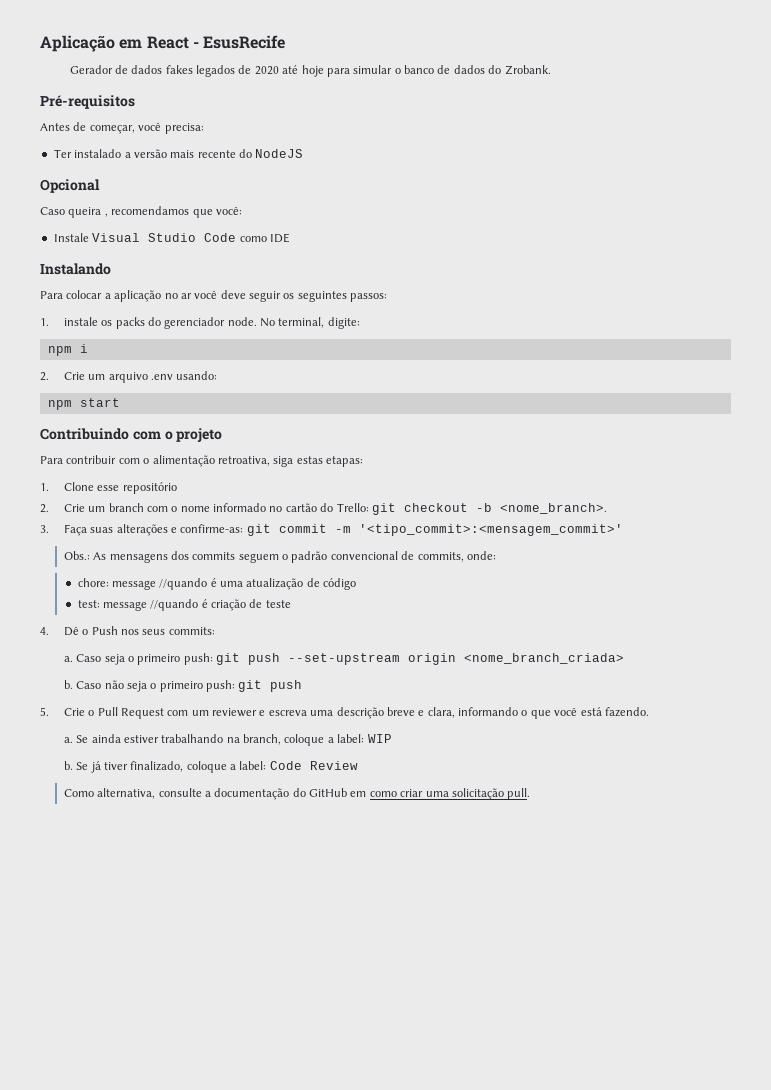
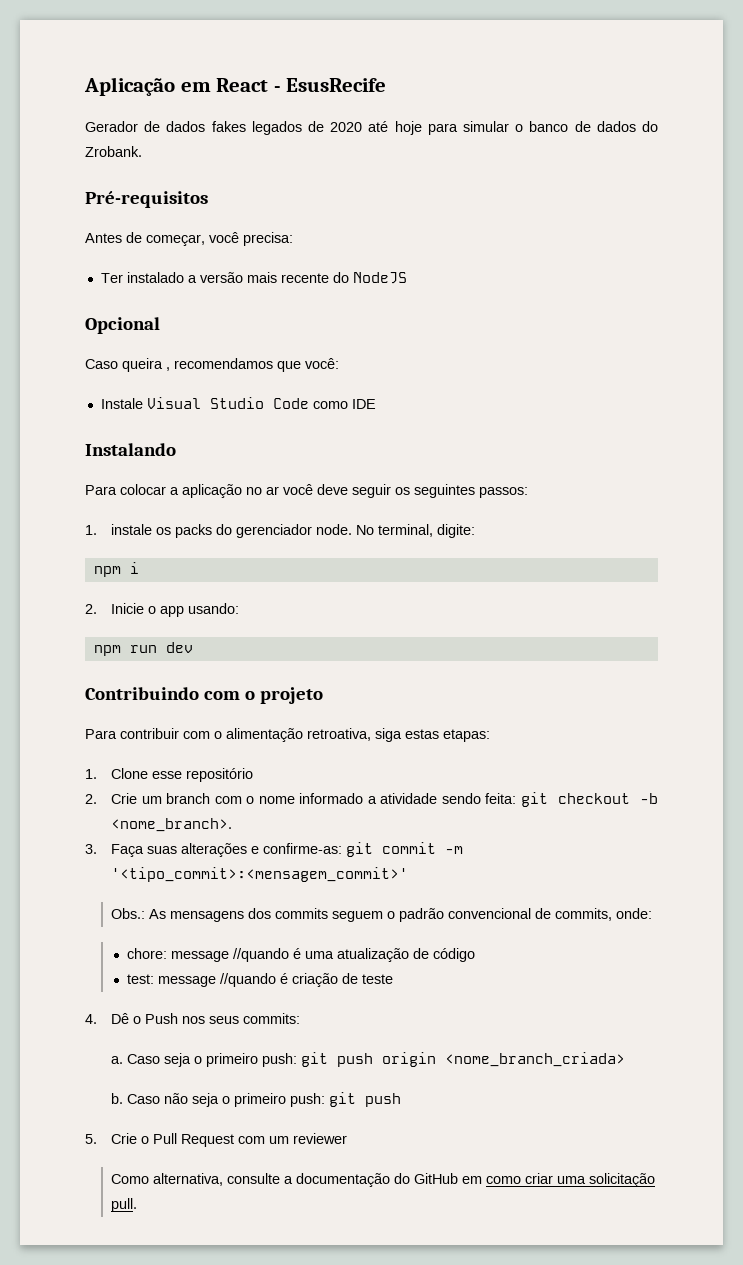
- 2. Crie um arquivo .env usando:
+ 2. Inicie o app usando:
- npm start
+ npm run dev
- 2. Crie um branch com o nome informado no cartão do Trello: git checkout -b <nome_branch>.
+ 2. Crie um branch com o nome informado a atividade sendo feita: git checkout -b <nome_branch>.
- Caso seja o primeiro push: git push --set-upstream origin <nome_branch_criada>
+ Caso seja o primeiro push: git push origin <nome_branch_criada>
- 5. Crie o Pull Request com um reviewer e escreva uma descrição breve e clara, informando o que você está fazendo.
- a. Se ainda estiver trabalhando na branch, coloque a label: WIP
- b. Se já tiver finalizado, coloque a label: Code Review
+ 5. Crie o Pull Request com um reviewer

